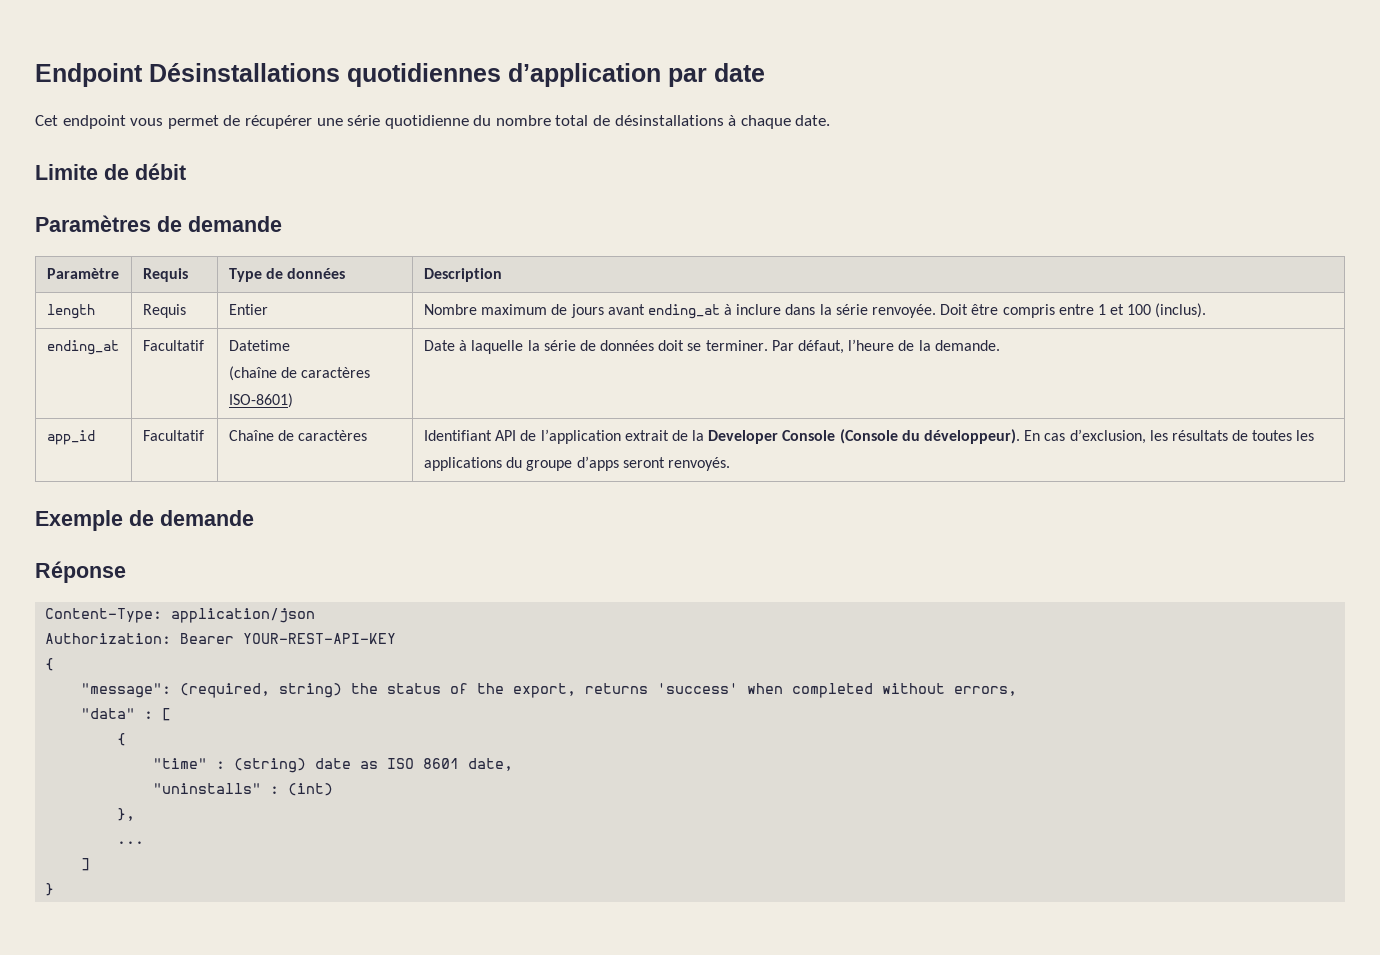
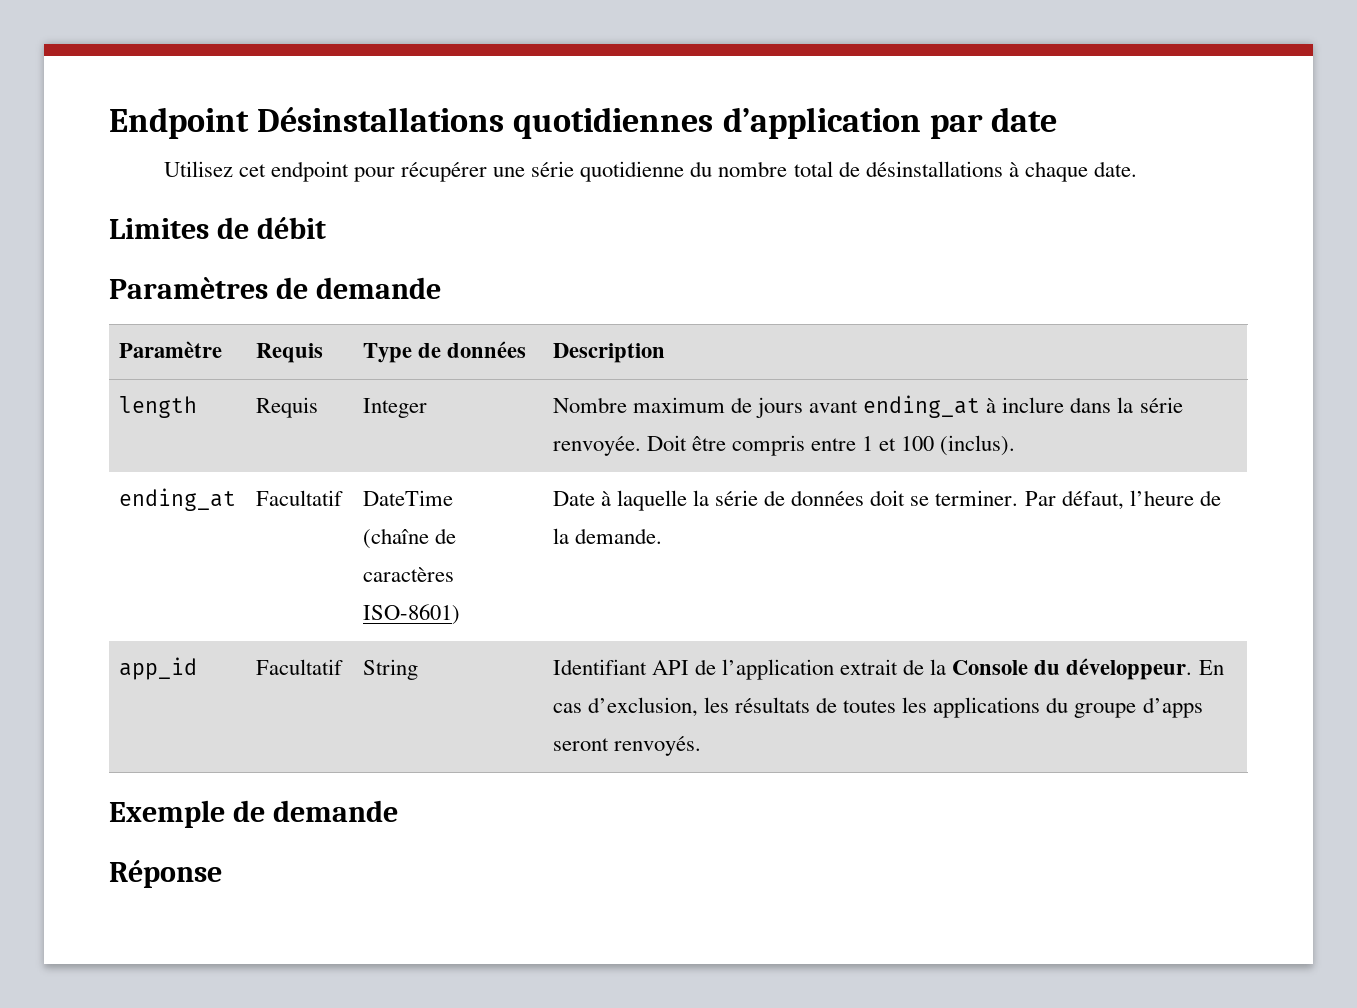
- Cet endpoint vous permet de récupérer une série quotidienne du nombre total de désinstallations à chaque date.
+ Utilisez cet endpoint pour récupérer une série quotidienne du nombre total de désinstallations à chaque date.
- Limite de débit
+ Limites de débit
- length | Requis | Entier | Nombre maximum de jours avant ending_at à inclure dans la série renvoyée. Doit être compris entre 1 et 100 (inclus).
+ length | Requis | Integer | Nombre maximum de jours avant ending_at à inclure dans la série renvoyée. Doit être compris entre 1 et 100 (inclus).
- ending_at | Facultatif | Datetime
+ ending_at | Facultatif | DateTime
- app_id | Facultatif | Chaîne de caractères | Identifiant API de l’application extrait de la Developer Console (Console du développeur). En cas d’exclusion, les résultats de toutes les applications du groupe d’apps seront renvoyés.
+ app_id | Facultatif | String | Identifiant API de l’application extrait de la Console du développeur. En cas d’exclusion, les résultats de toutes les applications du groupe d’apps seront renvoyés.
- Content-Type: application/json
- Authorization: Bearer YOUR-REST-API-KEY
- {
- "message": (required, string) the status of the export, returns 'success' when completed without errors,
- "data" : [
- {
- "time" : (string) date as ISO 8601 date,
- "uninstalls" : (int)
- },
- ...
- ]
- }

